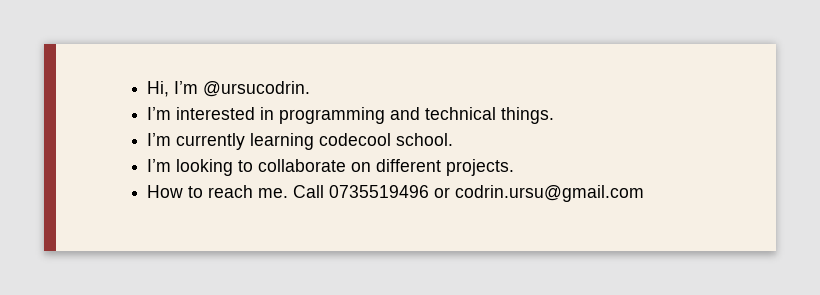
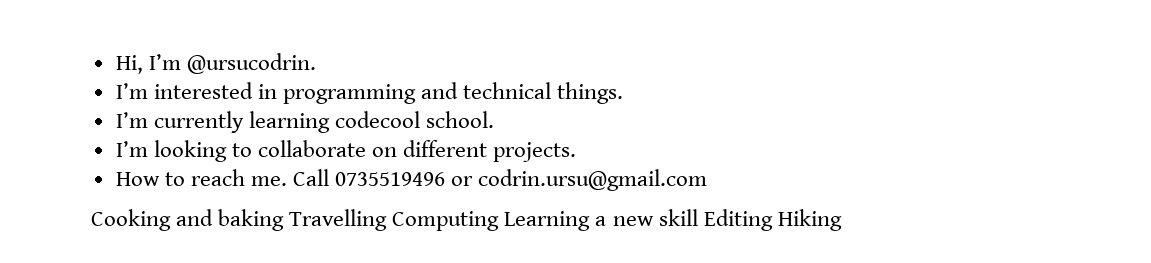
+ Cooking and baking Travelling Computing Learning a new skill Editing Hiking

